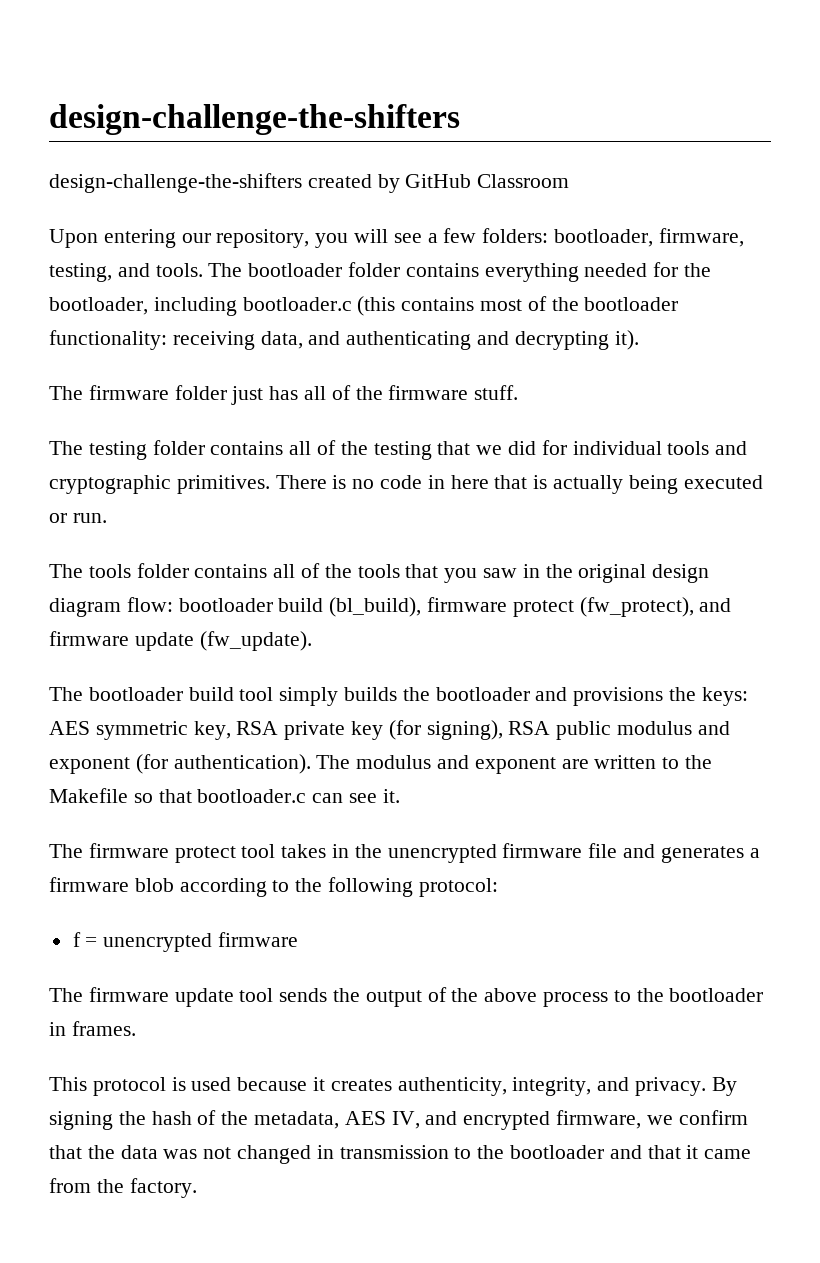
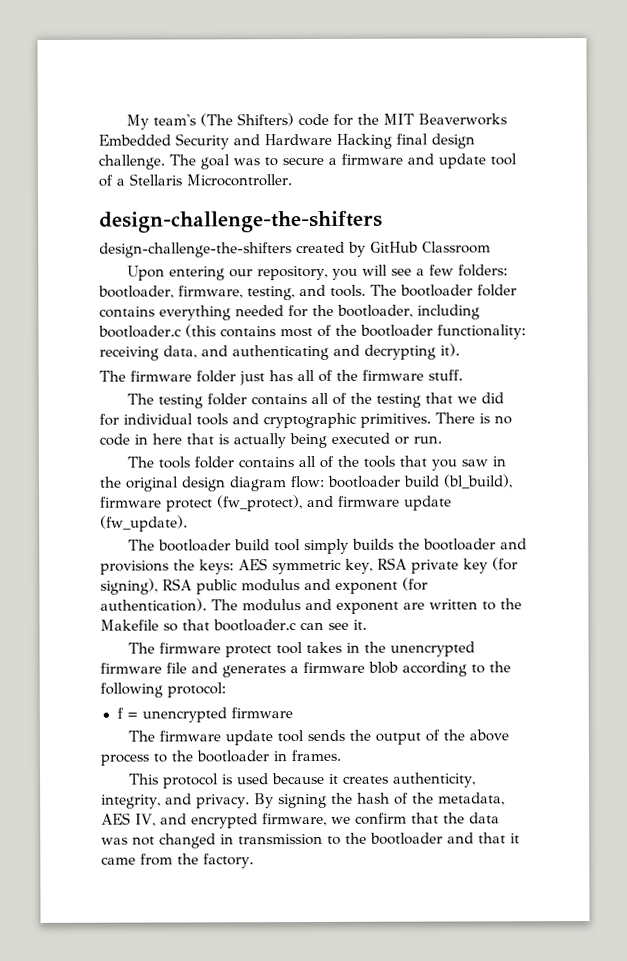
+ My team's (The Shifters) code for the MIT Beaverworks Embedded Security and Hardware Hacking final design challenge. The goal was to secure a firmware and update tool of a Stellaris Microcontroller.

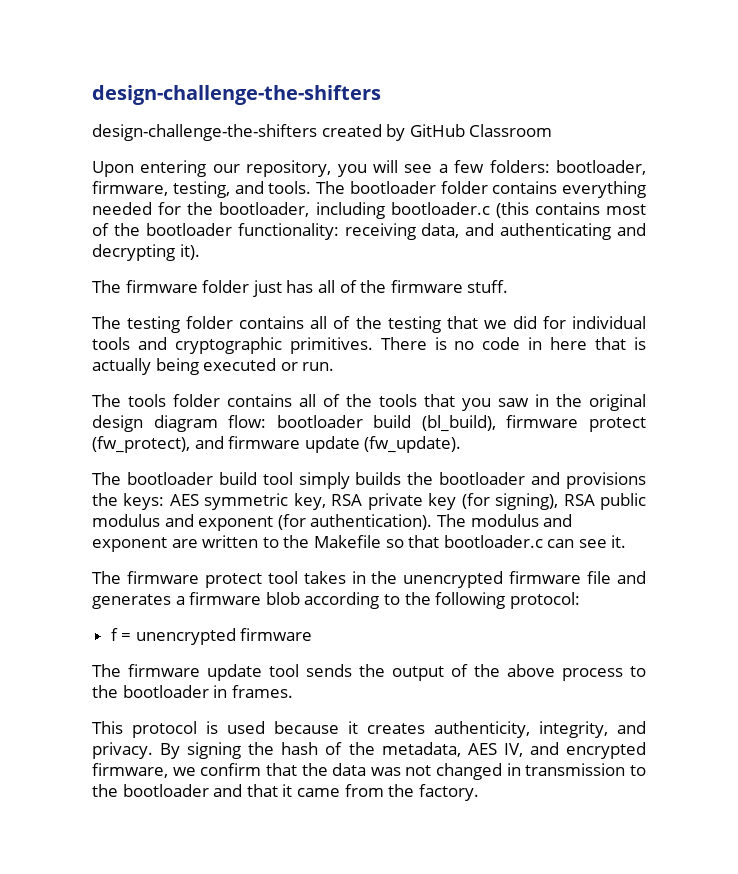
- My team's (The Shifters) code for the MIT Beaverworks Embedded Security and Hardware Hacking final design challenge. The goal was to secure a firmware and update tool of a Stellaris Microcontroller.

